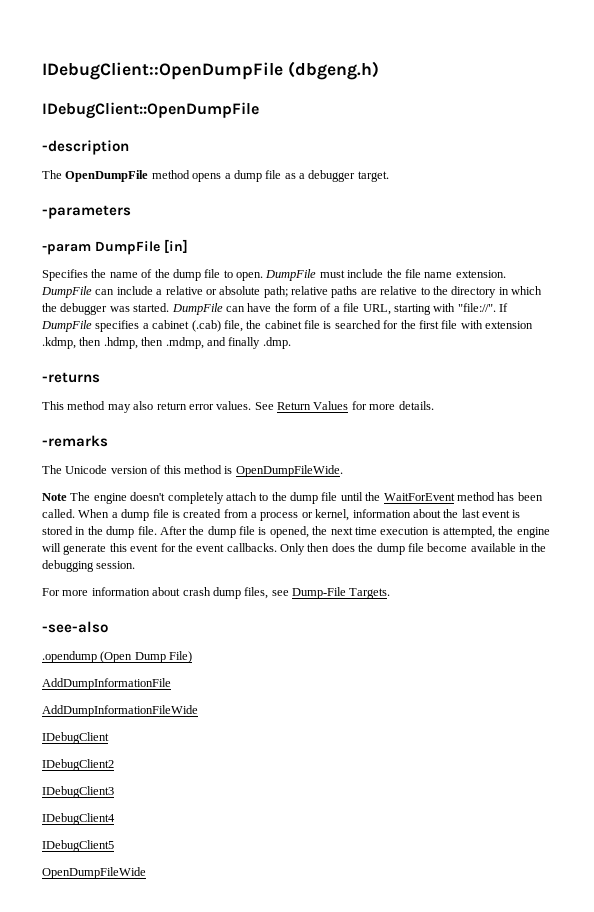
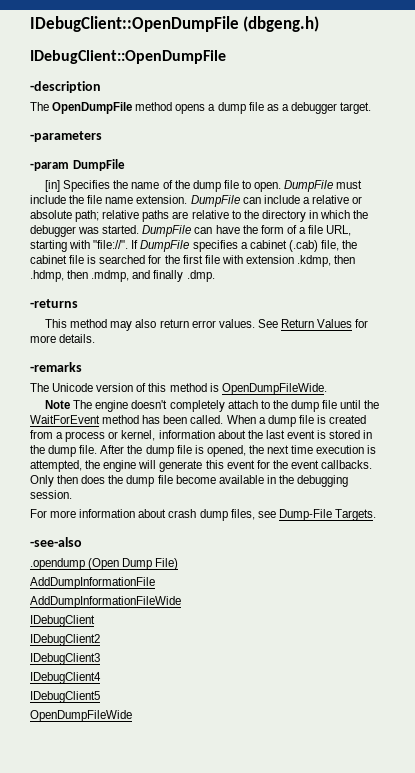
- -param DumpFile [in]
- Specifies the name of the dump file to open.
+ -param DumpFile
+ [in] Specifies the name of the dump file to open.

